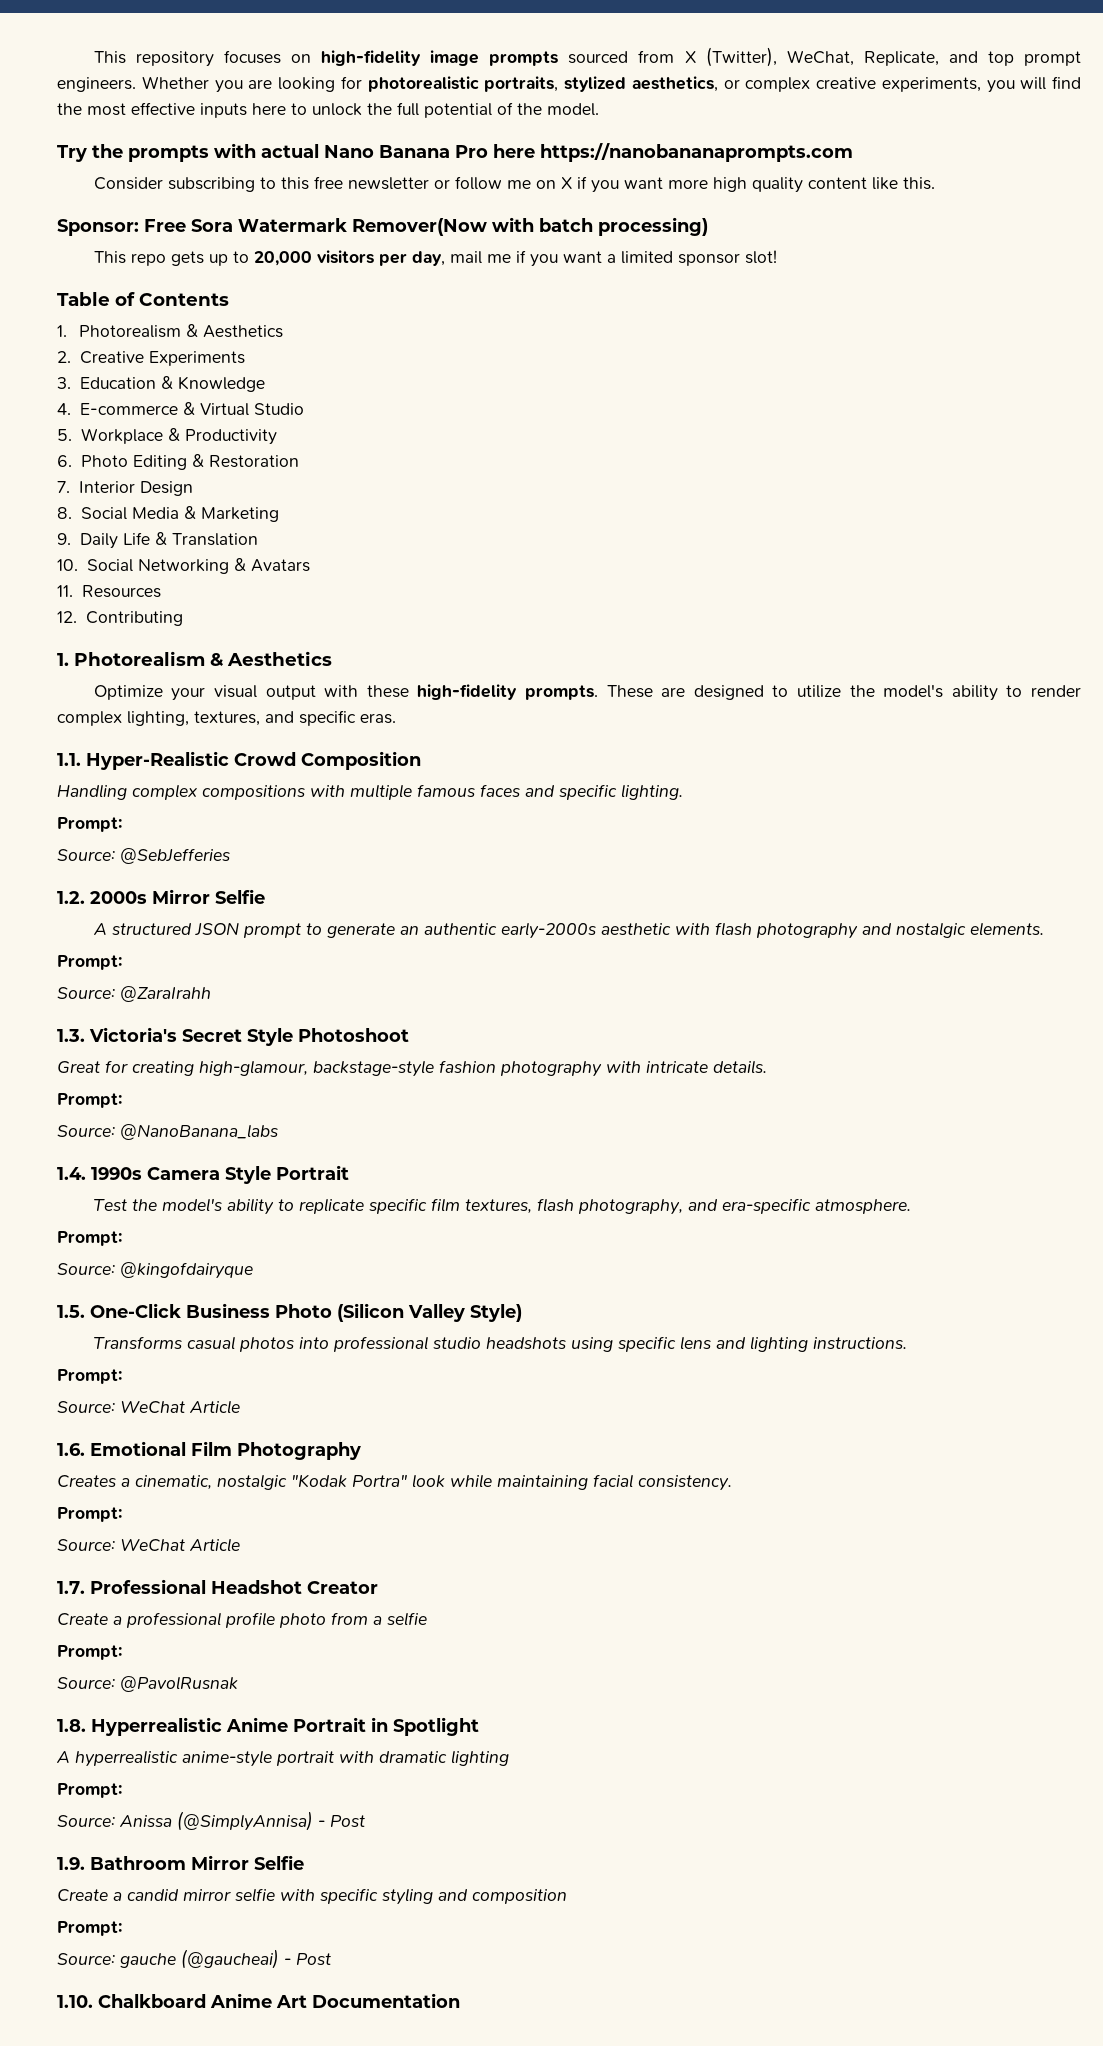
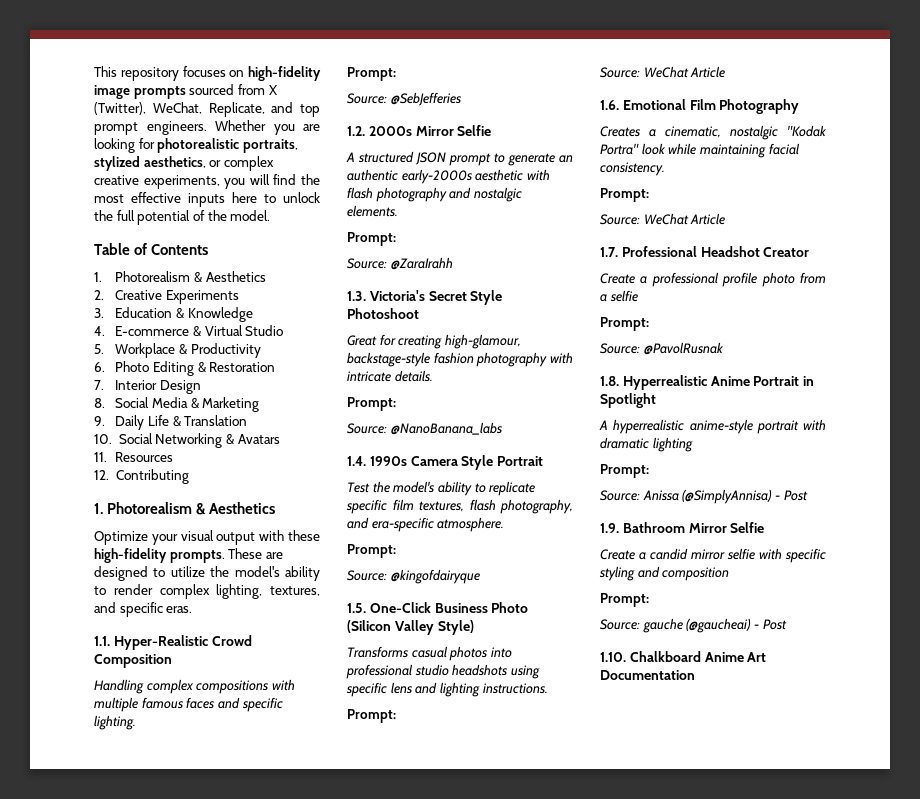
- Try the prompts with actual Nano Banana Pro here https://nanobananaprompts.com
- Consider subscribing to this free newsletter or follow me on X if you want more high quality content like this.
- Sponsor: Free Sora Watermark Remover(Now with batch processing)
- This repo gets up to 20,000 visitors per day, mail me if you want a limited sponsor slot!

